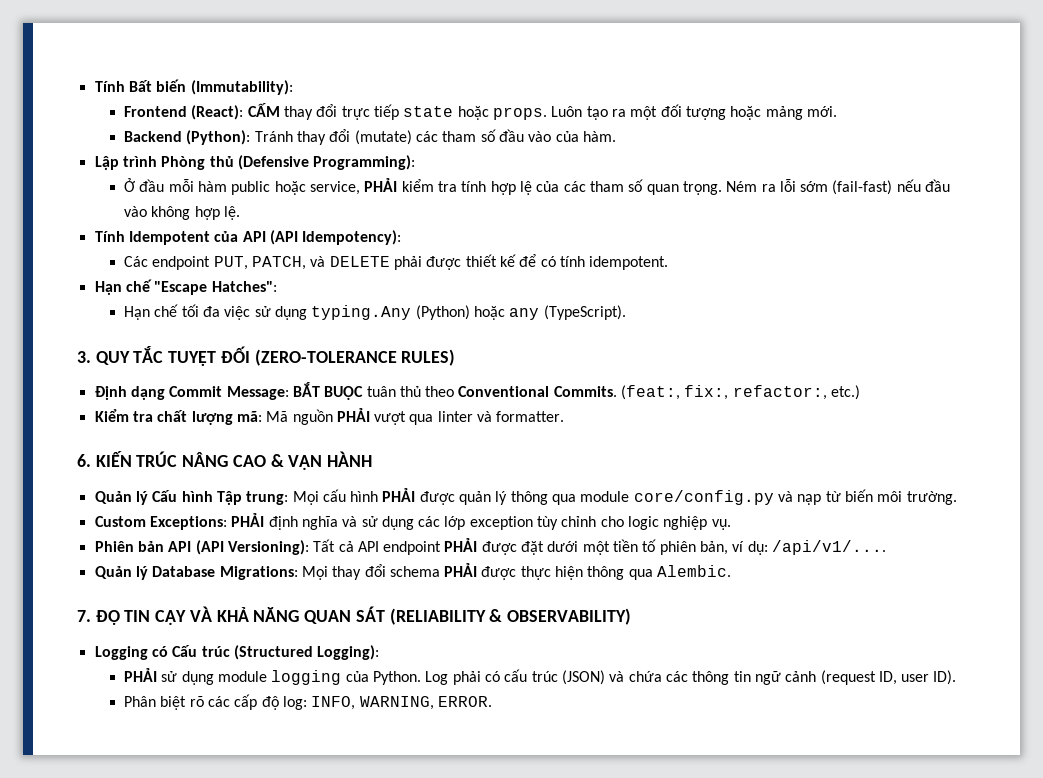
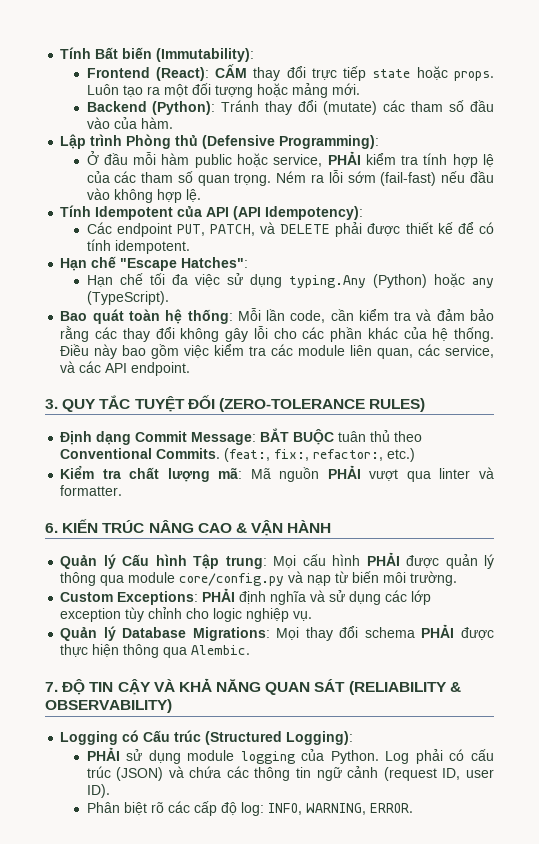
+ Bao quát toàn hệ thống: Mỗi lần code, cần kiểm tra và đảm bảo rằng các thay đổi không gây lỗi cho các phần khác của hệ thống. Điều này bao gồm việc kiểm tra các module liên quan, các service, và các API endpoint.
- Phiên bản API (API Versioning): Tất cả API endpoint PHẢI được đặt dưới một tiền tố phiên bản, ví dụ: /api/v1/....

